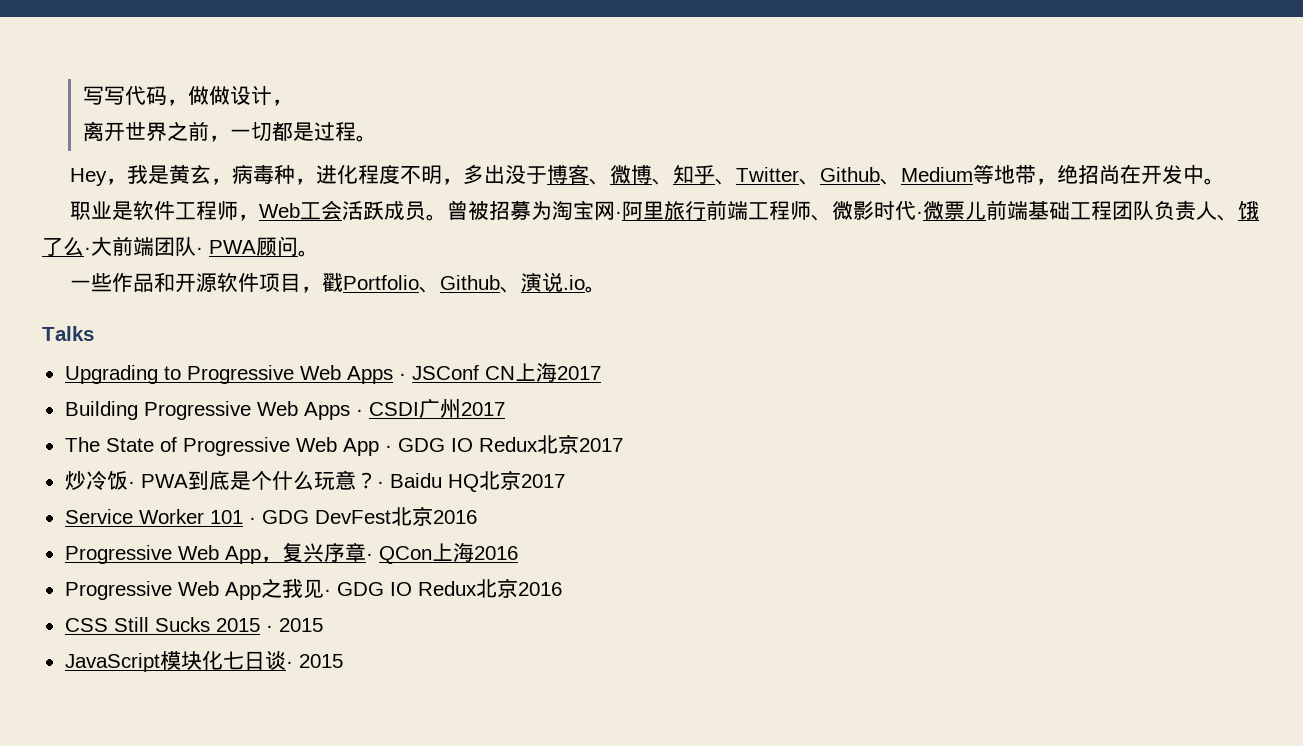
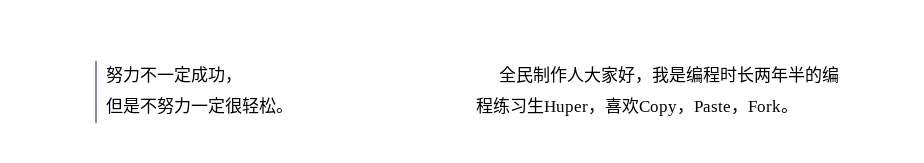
- 写写代码，做做设计，
- 离开世界之前，一切都是过程。
- Hey，我是黄玄，病毒种，进化程度不明，多出没于博客、微博、知乎、Twitter、Github、Medium等地带，绝招尚在开发中。
- 职业是软件工程师，Web工会活跃成员。曾被招募为淘宝网·阿里旅行前端工程师、微影时代·微票儿前端基础工程团队负责人、饿了么·大前端团队· PWA顾问。
- 一些作品和开源软件项目，戳Portfolio、Github、演说.io。
- Talks
- Upgrading to Progressive Web Apps · JSConf CN上海2017
- Building Progressive Web Apps · CSDI广州2017
- The State of Progressive Web App · GDG IO Redux北京2017
- 炒冷饭· PWA到底是个什么玩意？· Baidu HQ北京2017
- Service Worker 101 · GDG DevFest北京2016
- Progressive Web App，复兴序章· QCon上海2016
- Progressive Web App之我见· GDG IO Redux北京2016
- CSS Still Sucks 2015 · 2015
- JavaScript模块化七日谈· 2015
+ 努力不一定成功，
+ 但是不努力一定很轻松。
+ 全民制作人大家好，我是编程时长两年半的编程练习生Huper，喜欢Copy，Paste，Fork。

